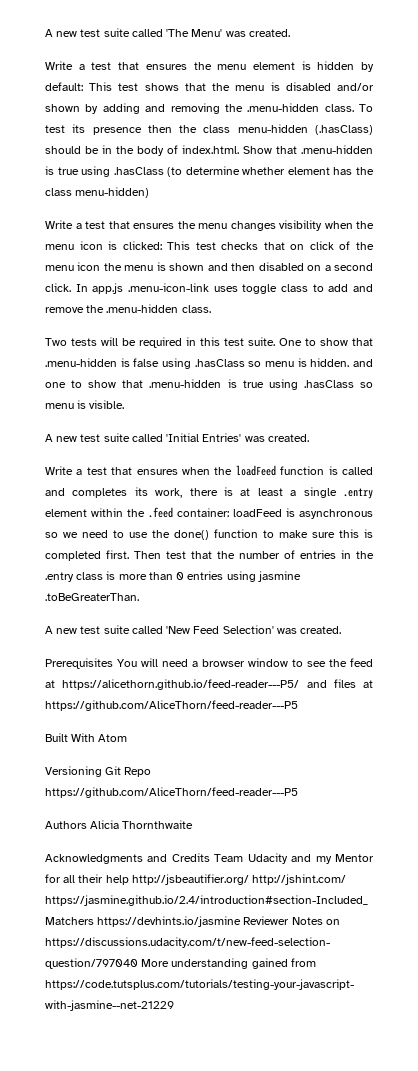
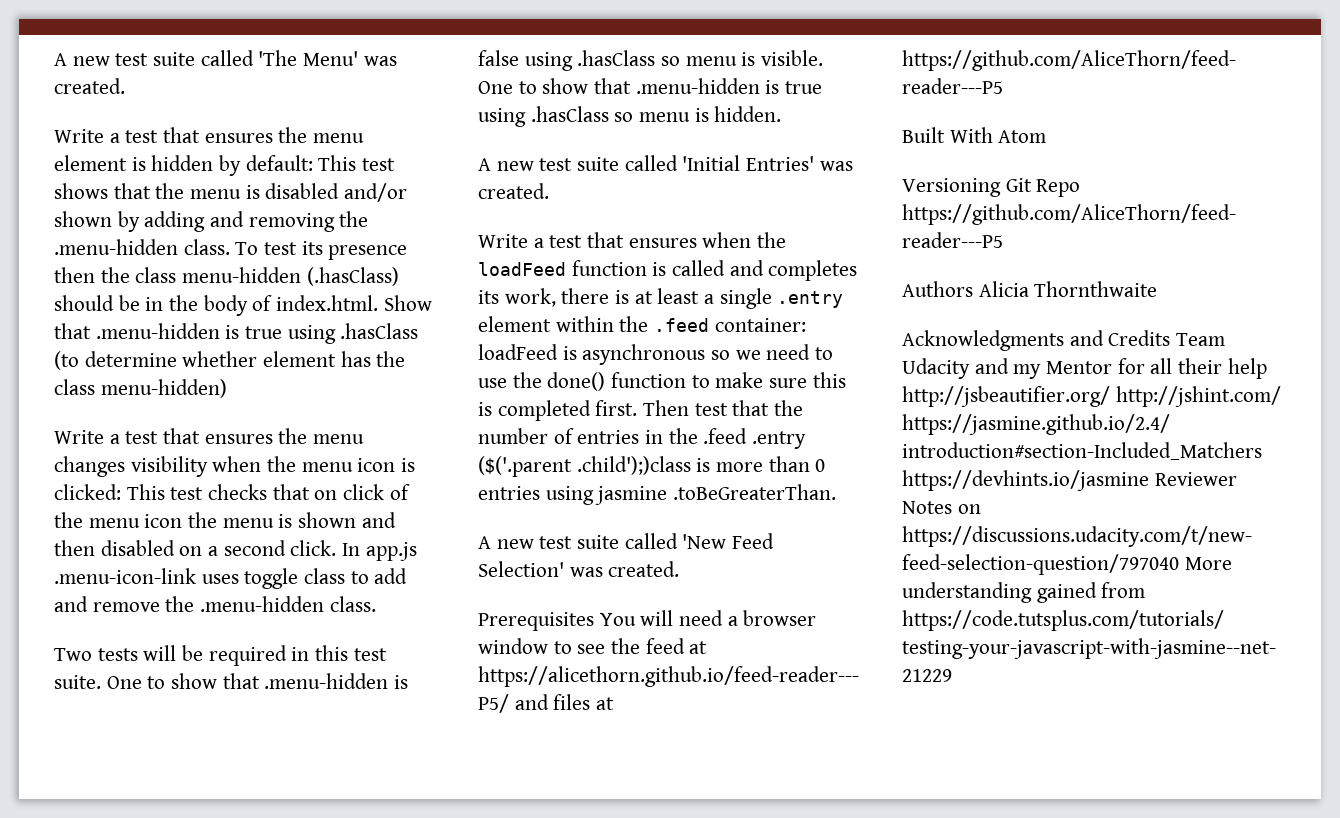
- One to show that .menu-hidden is false using .hasClass so menu is hidden. and one to show that .menu-hidden is true using .hasClass so menu is visible.
+ One to show that .menu-hidden is false using .hasClass so menu is visible. One to show that .menu-hidden is true using .hasClass so menu is hidden.
- Then test that the number of entries in the .entry class is more than 0 entries using jasmine .toBeGreaterThan.
+ Then test that the number of entries in the .feed .entry ($('.parent .child');)class is more than 0 entries using jasmine .toBeGreaterThan.

